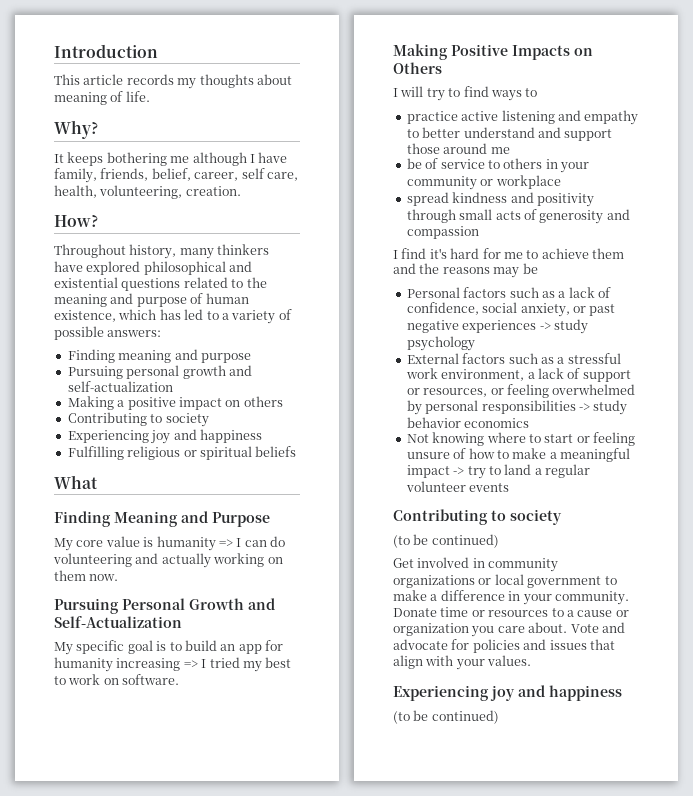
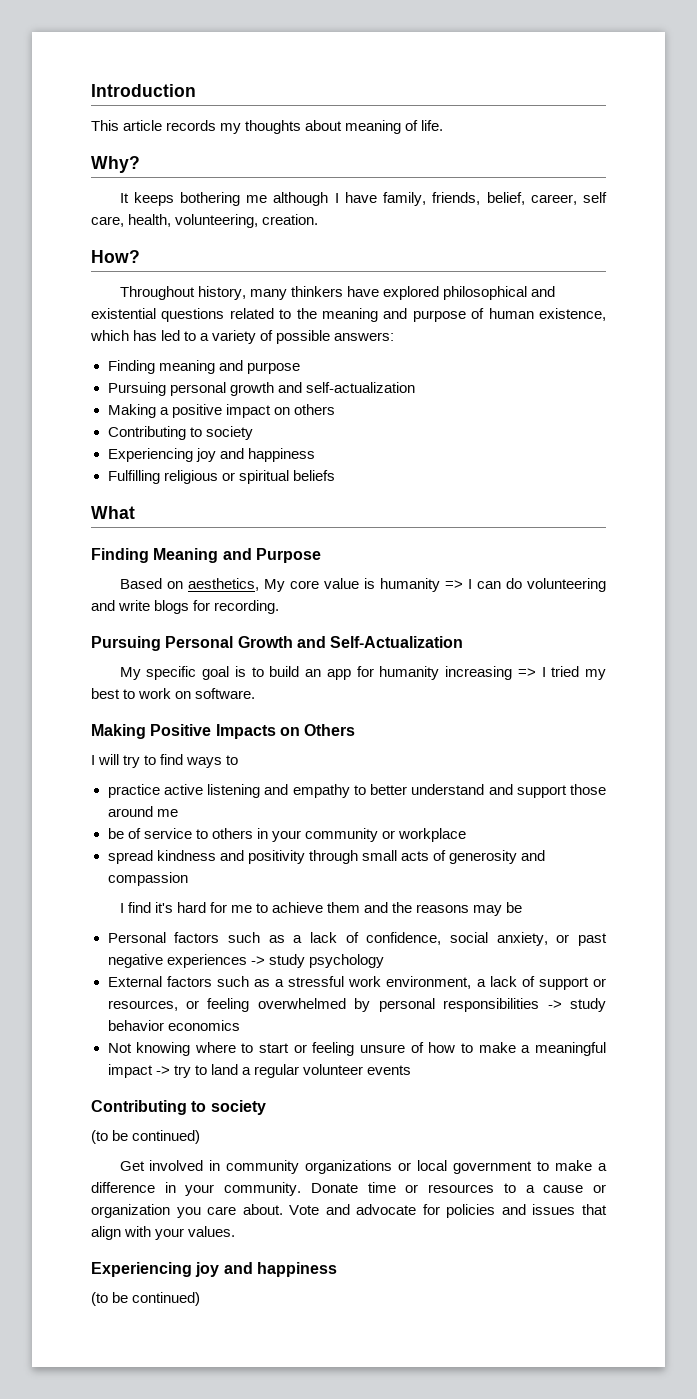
- My core value is humanity => I can do volunteering and actually working on them now.
+ Based on aesthetics, My core value is humanity => I can do volunteering and write blogs for recording.

